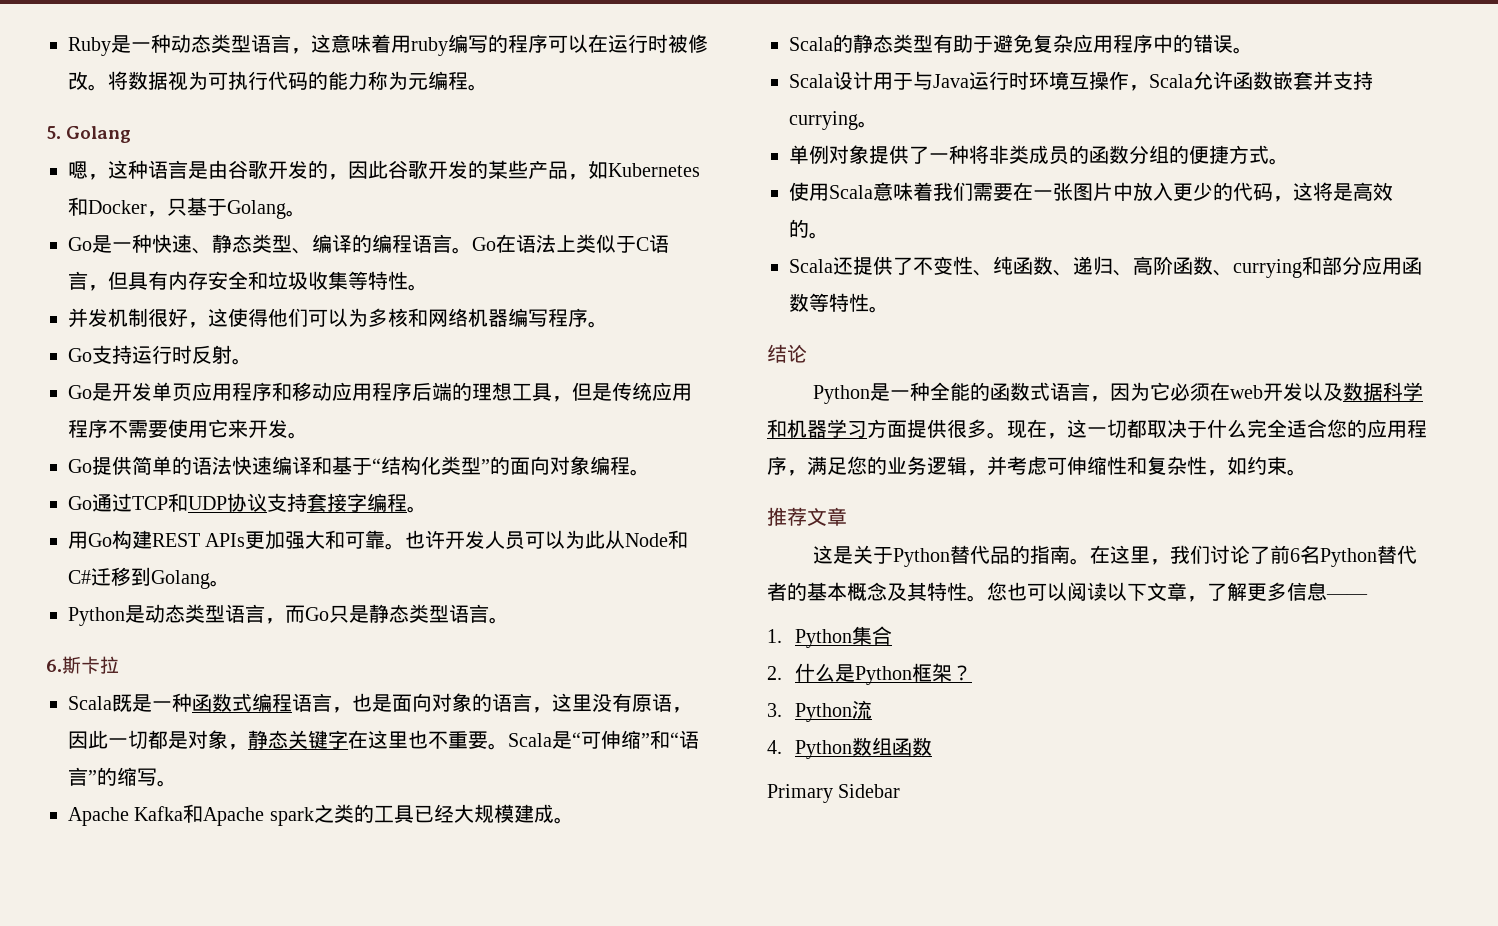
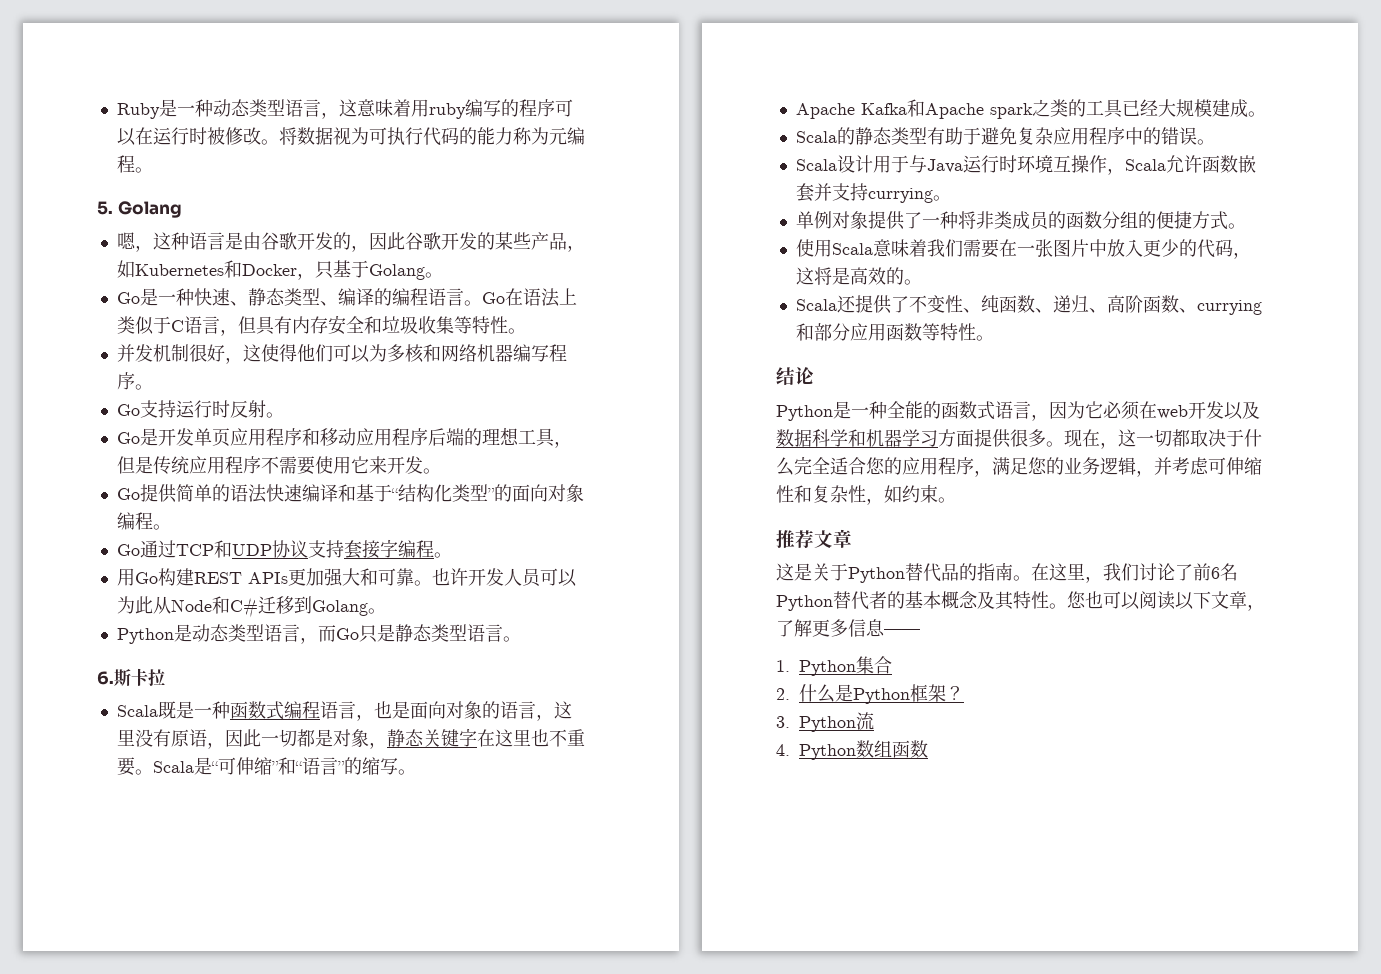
- Primary Sidebar

